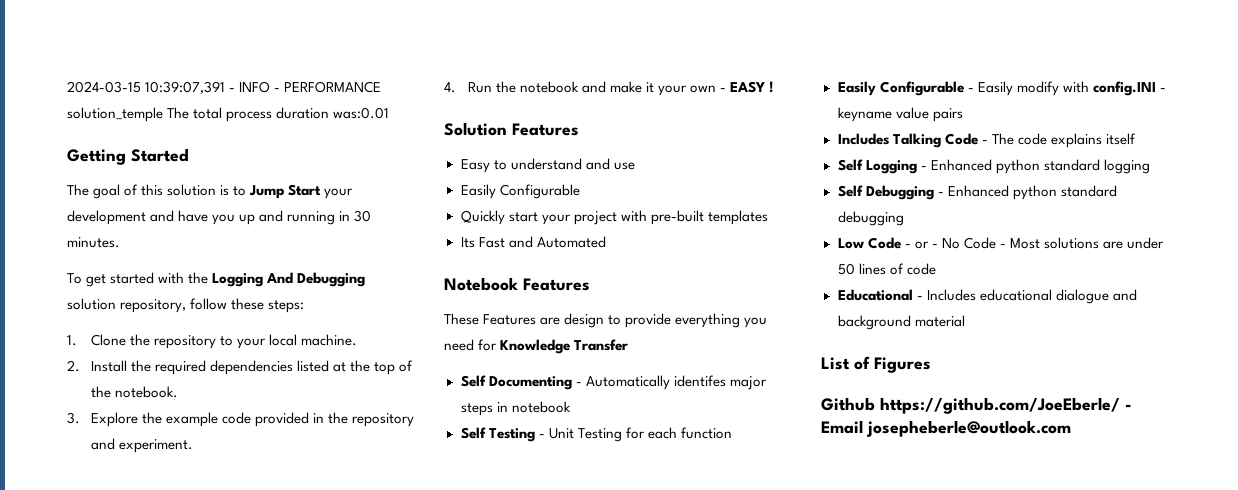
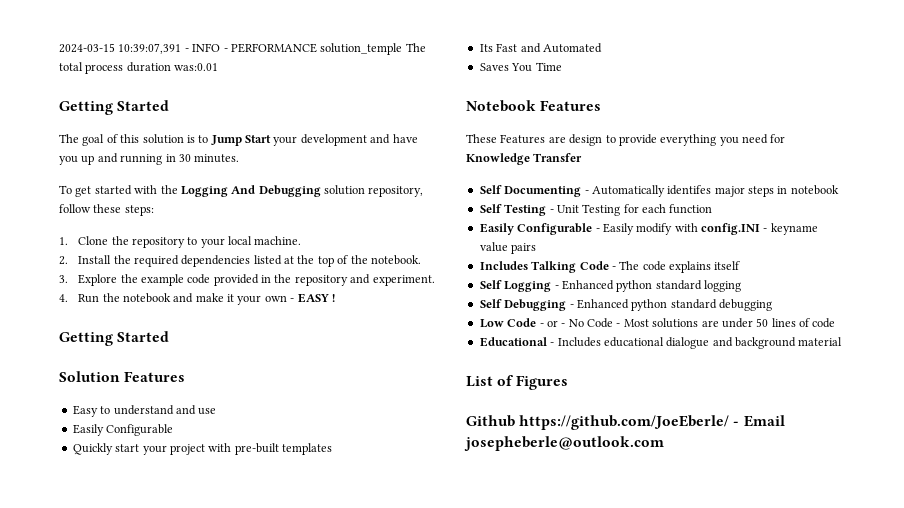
  4. Run the notebook and make it your own - EASY !
+ Getting Started
+ Saves You Time

